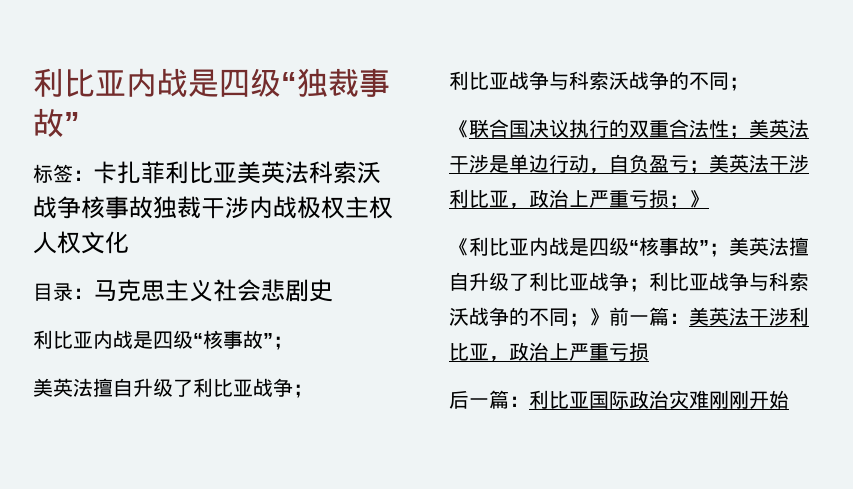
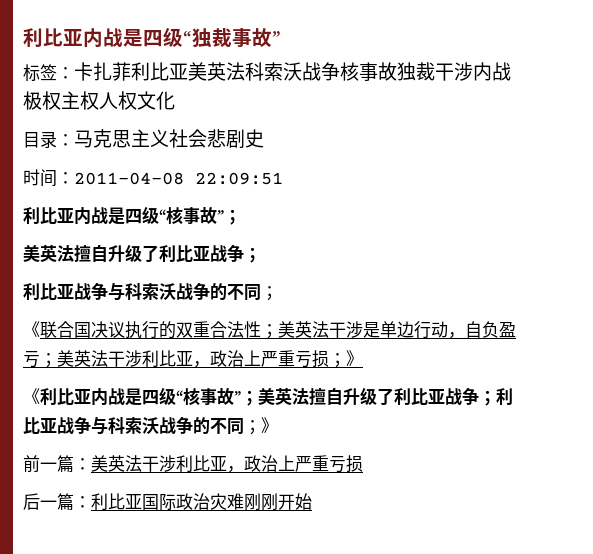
+ 时间：2011-04-08 22:09:51
- 《利比亚内战是四级“核事故”；美英法擅自升级了利比亚战争；利比亚战争与科索沃战争的不同；》前一篇：美英法干涉利比亚，政治上严重亏损
+ 《利比亚内战是四级“核事故”；美英法擅自升级了利比亚战争；利比亚战争与科索沃战争的不同；》
+ 前一篇：美英法干涉利比亚，政治上严重亏损

